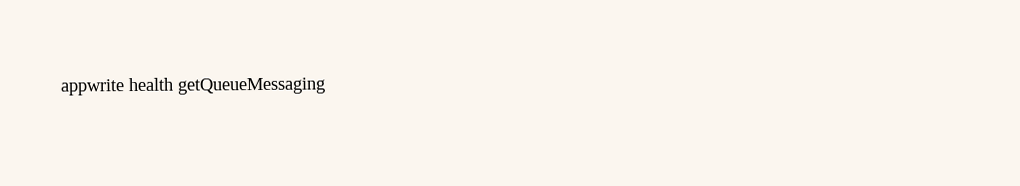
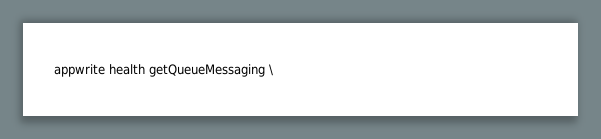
- appwrite health getQueueMessaging
+ appwrite health getQueueMessaging \

